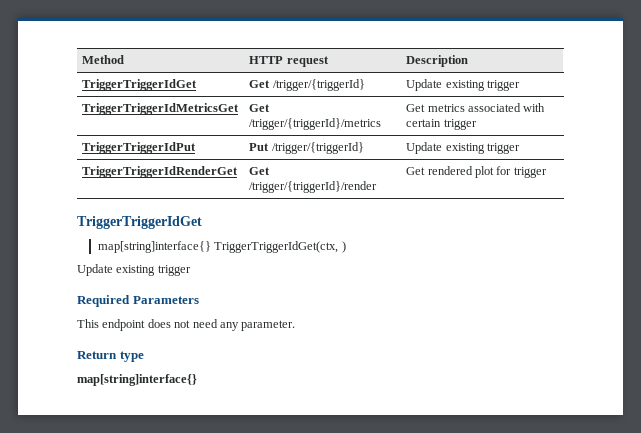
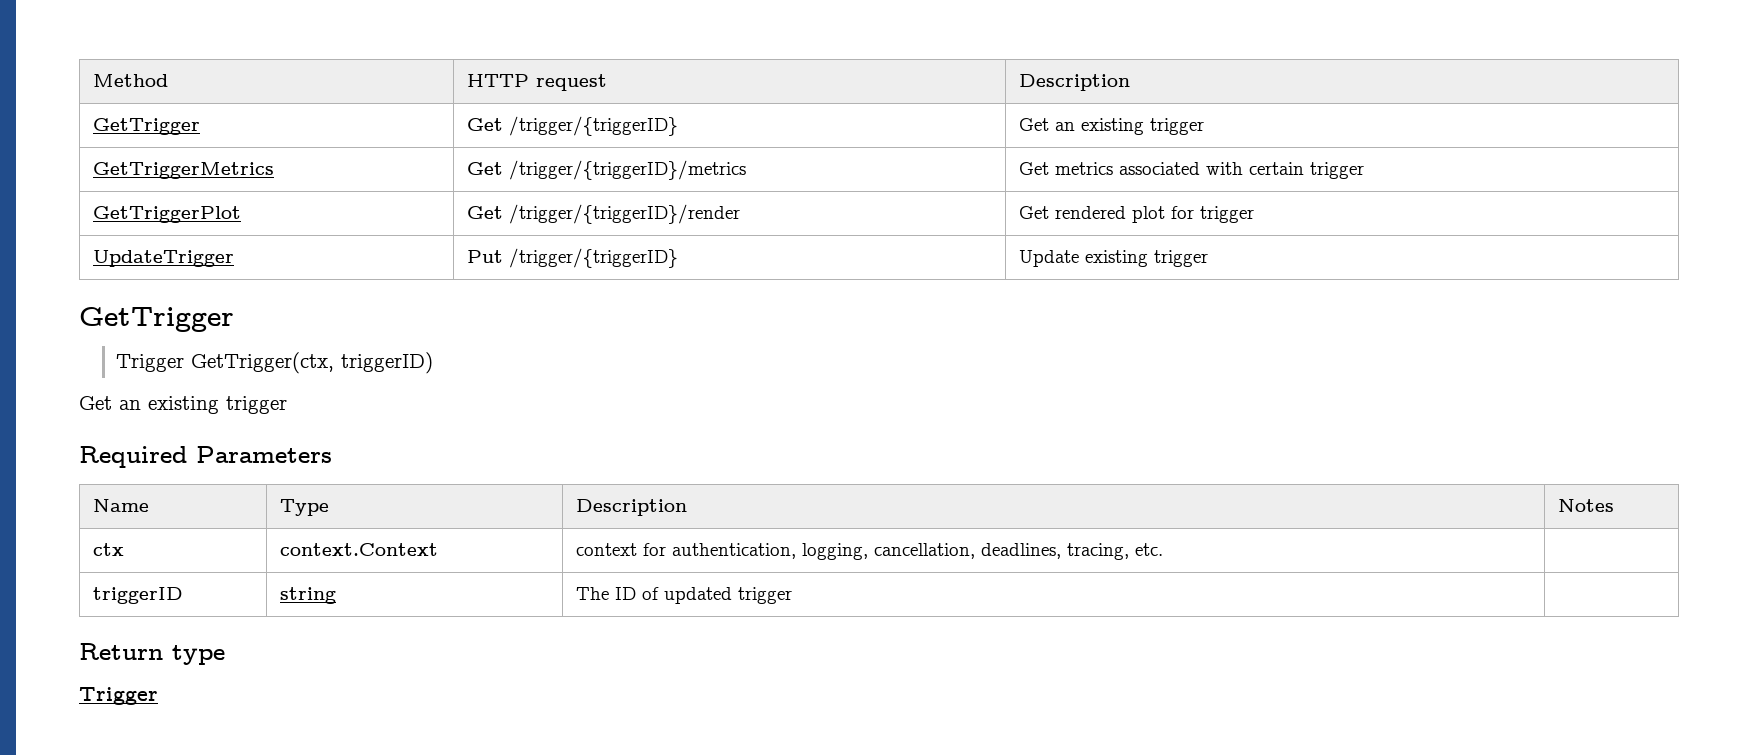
- TriggerTriggerIdGet | Get /trigger/{triggerId} | Update existing trigger
- TriggerTriggerIdMetricsGet | Get /trigger/{triggerId}/metrics | Get metrics associated with certain trigger
+ GetTrigger | Get /trigger/{triggerID} | Get an existing trigger
+ GetTriggerMetrics | Get /trigger/{triggerID}/metrics | Get metrics associated with certain trigger
- TriggerTriggerIdPut | Put /trigger/{triggerId} | Update existing trigger
- TriggerTriggerIdRenderGet | Get /trigger/{triggerId}/render | Get rendered plot for trigger
- TriggerTriggerIdGet
- map[string]interface{} TriggerTriggerIdGet(ctx, )
- Update existing trigger
+ GetTriggerPlot | Get /trigger/{triggerID}/render | Get rendered plot for trigger
+ UpdateTrigger | Put /trigger/{triggerID} | Update existing trigger
+ GetTrigger
+ Trigger GetTrigger(ctx, triggerID)
+ Get an existing trigger
  Required Parameters
- This endpoint does not need any parameter.
+ Name | Type | Description | Notes
+ ctx | context.Context | context for authentication, logging, cancellation, deadlines, tracing, etc. |
+ triggerID | string | The ID of updated trigger |
  Return type
- map[string]interface{}
+ Trigger

